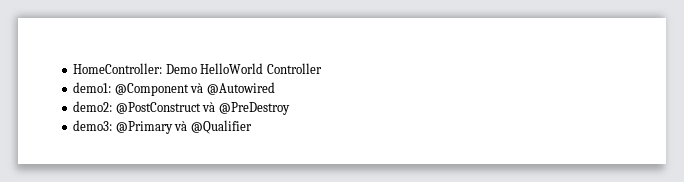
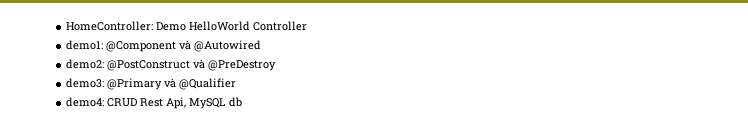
+ demo4: CRUD Rest Api, MySQL db

